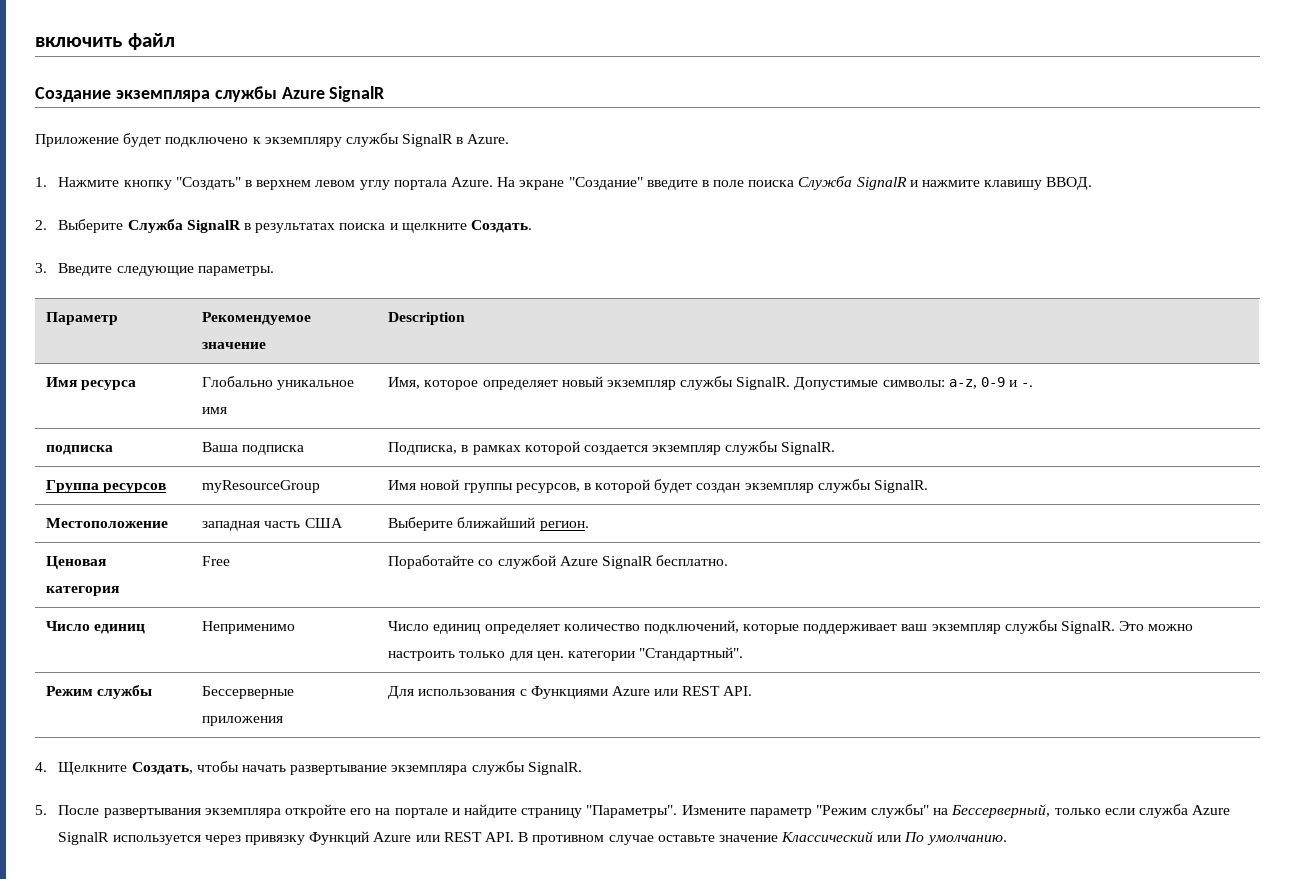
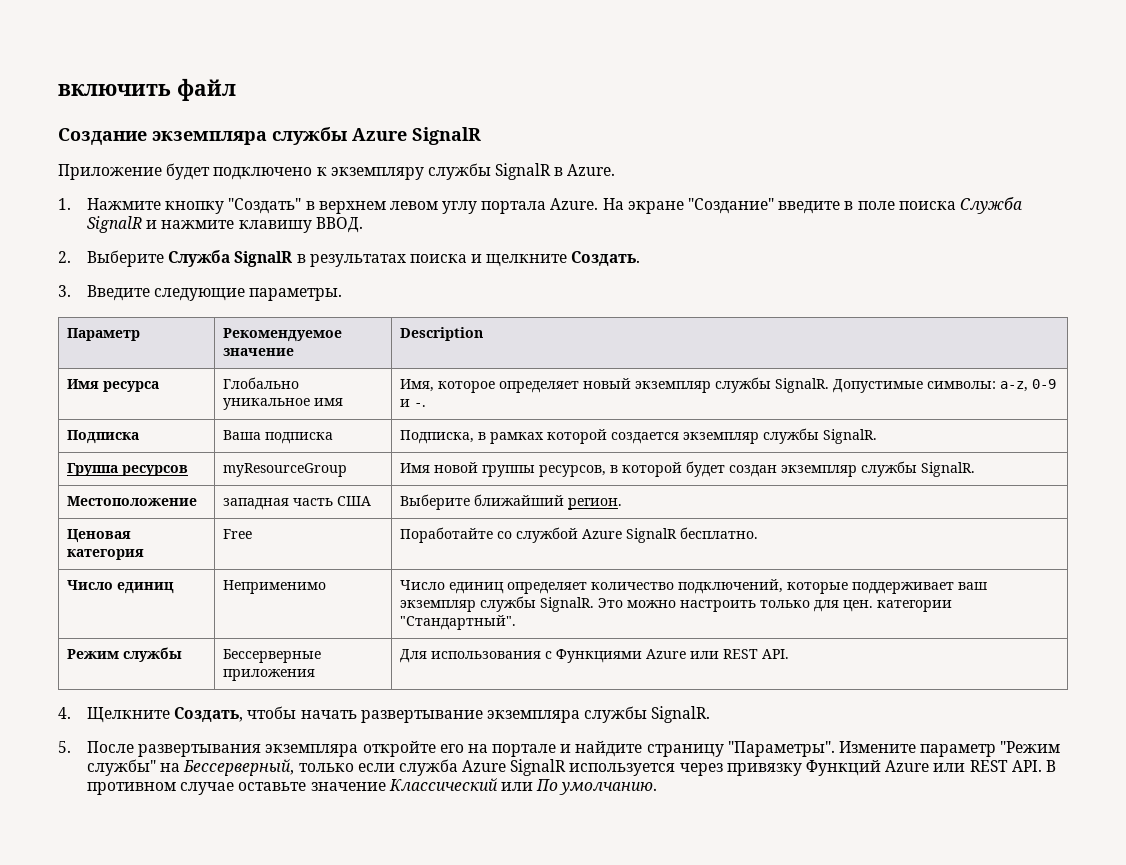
- подписка | Ваша подписка | Подписка, в рамках которой создается экземпляр службы SignalR.
+ Подписка | Ваша подписка | Подписка, в рамках которой создается экземпляр службы SignalR.

